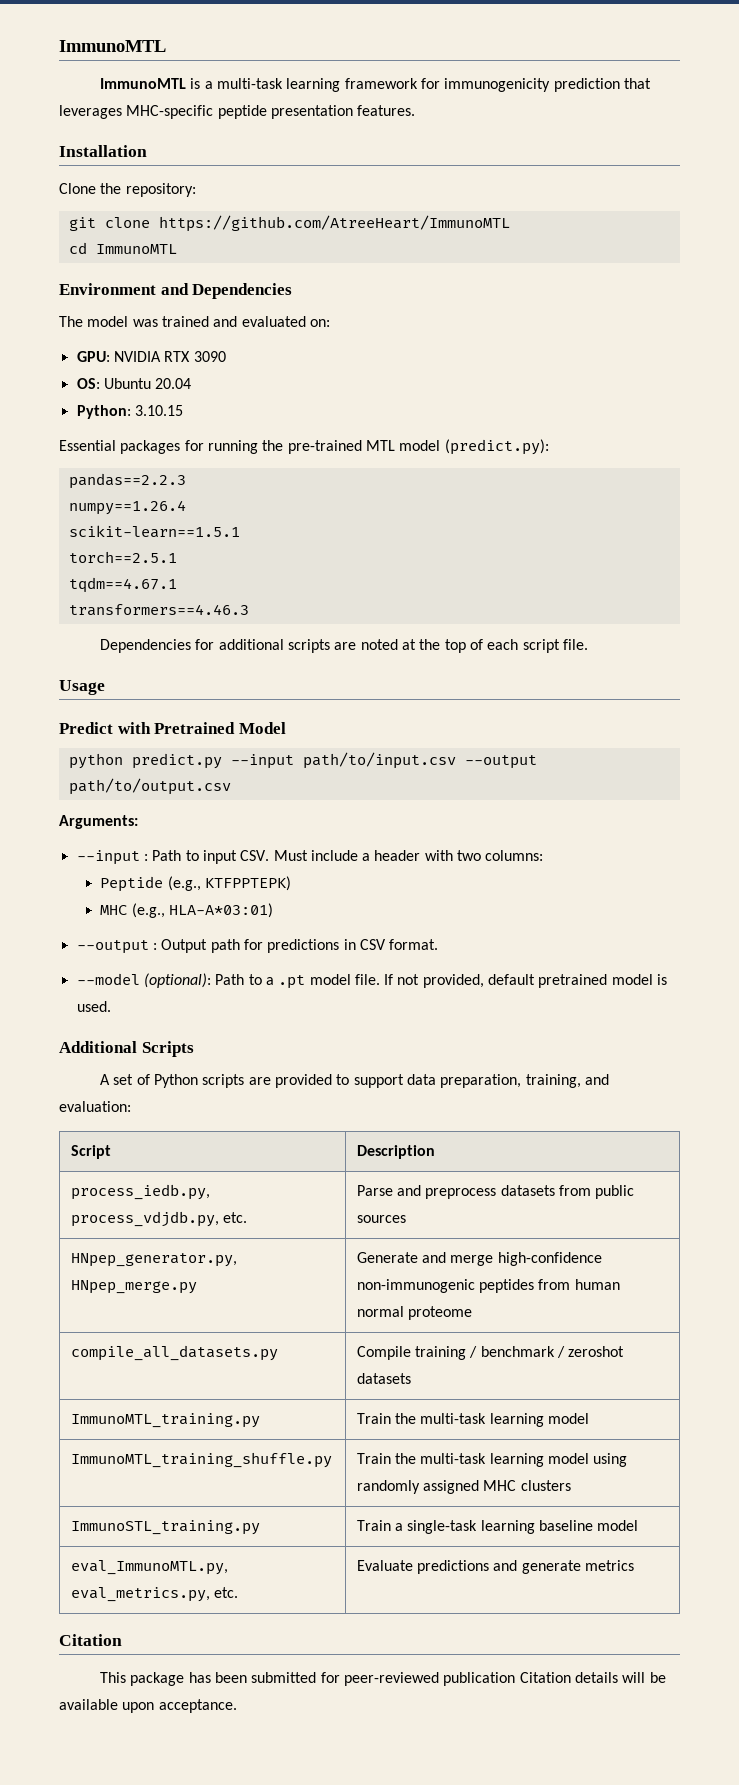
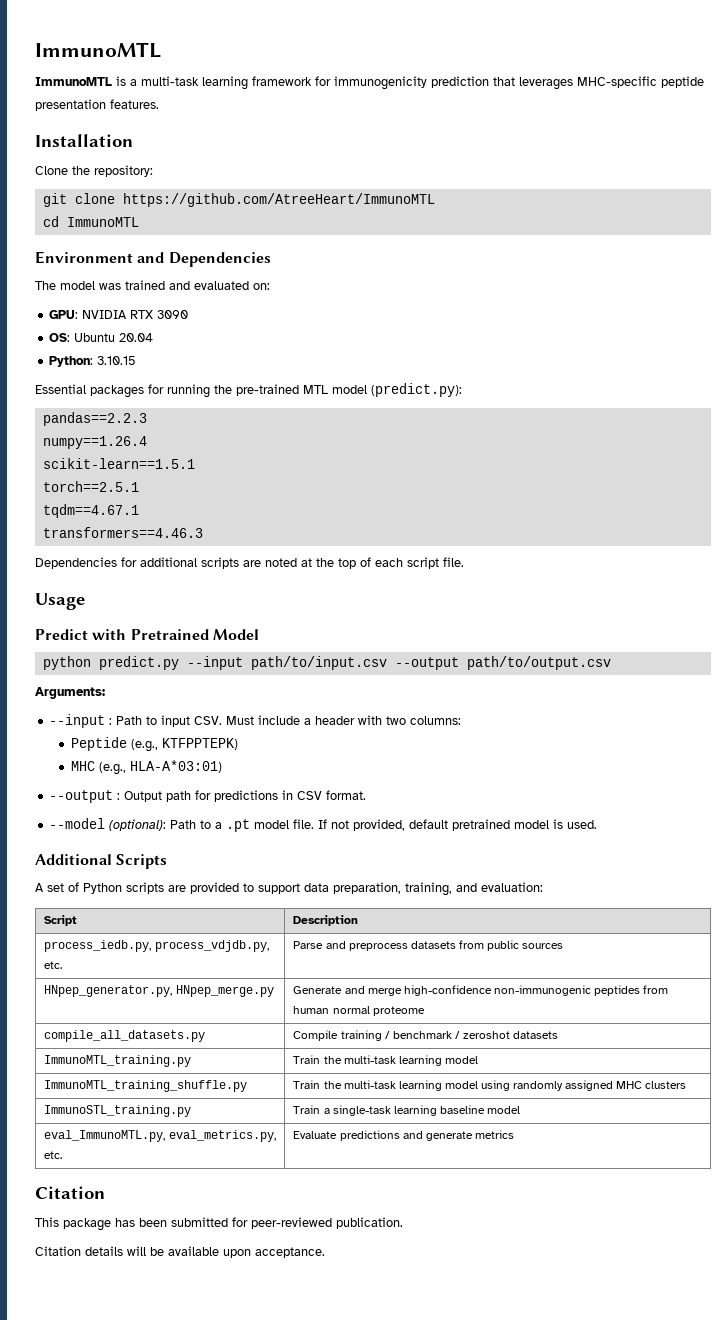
- This package has been submitted for peer-reviewed publication Citation details will be available upon acceptance.
+ This package has been submitted for peer-reviewed publication.
+ Citation details will be available upon acceptance.

